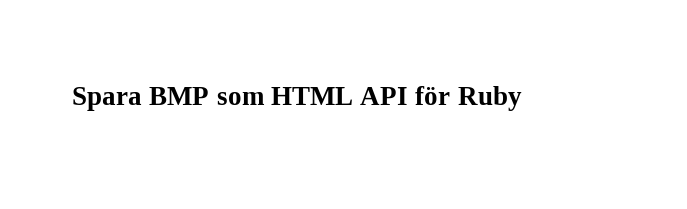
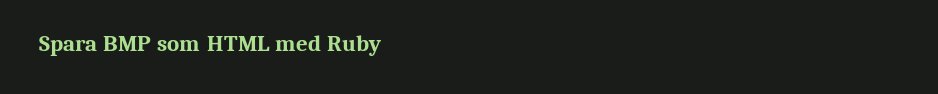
- Spara BMP som HTML API för Ruby
+ Spara BMP som HTML med Ruby

